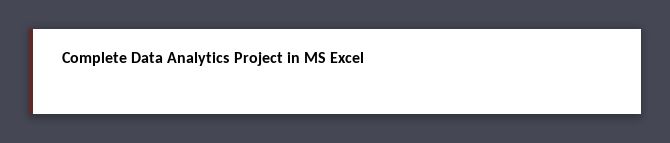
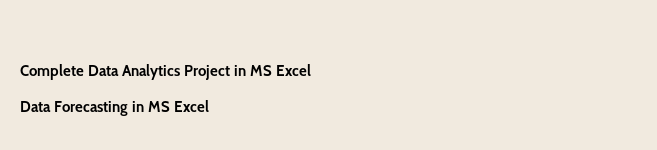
+ Data Forecasting in MS Excel

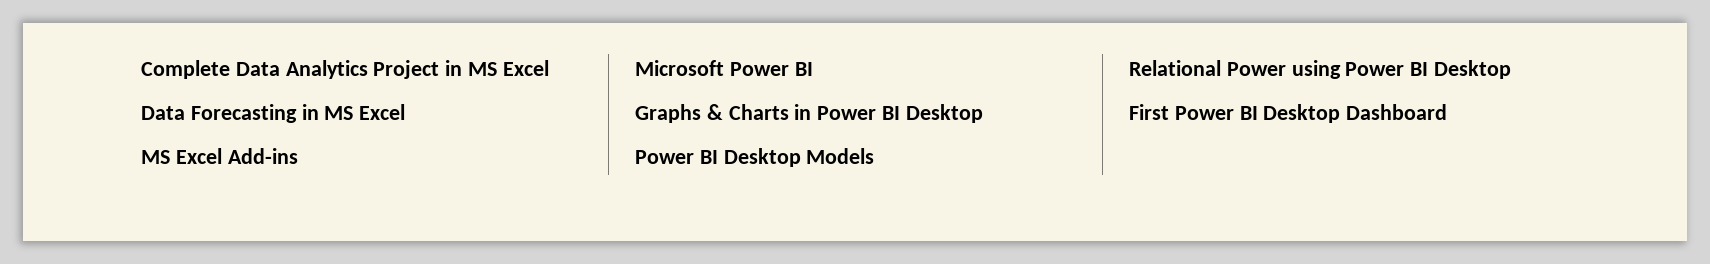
+ MS Excel Add-ins
+ Microsoft Power BI
+ Graphs & Charts in Power BI Desktop
+ Power BI Desktop Models
+ Relational Power using Power BI Desktop
+ First Power BI Desktop Dashboard

